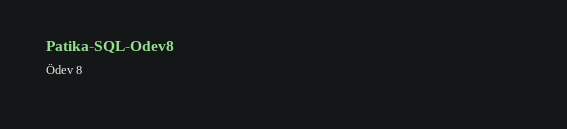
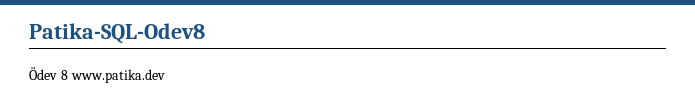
- Ödev 8
+ Ödev 8 www.patika.dev

